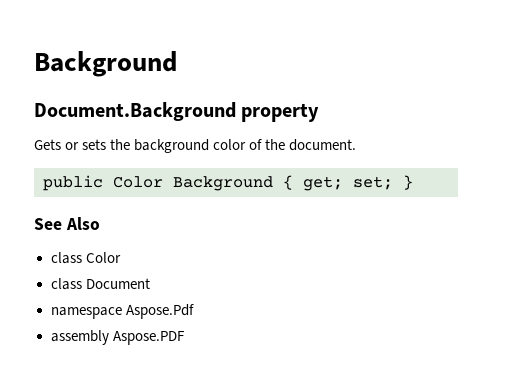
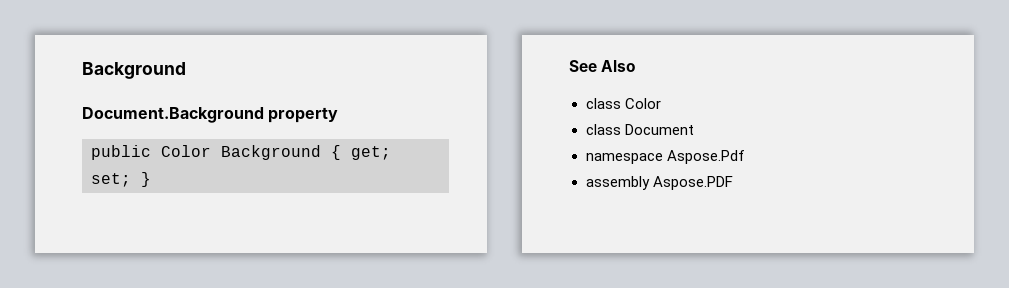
- Gets or sets the background color of the document.

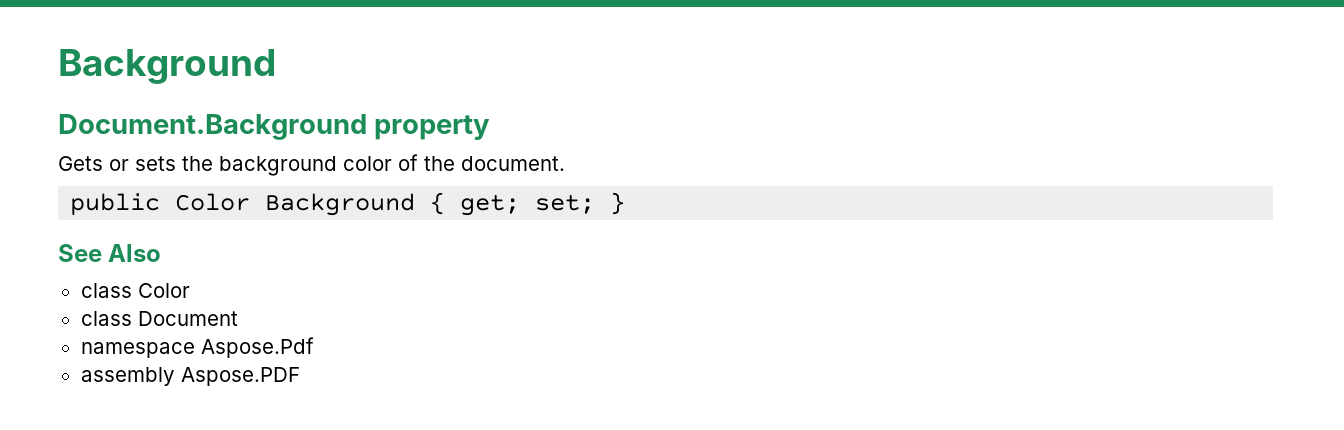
+ Gets or sets the background color of the document.

